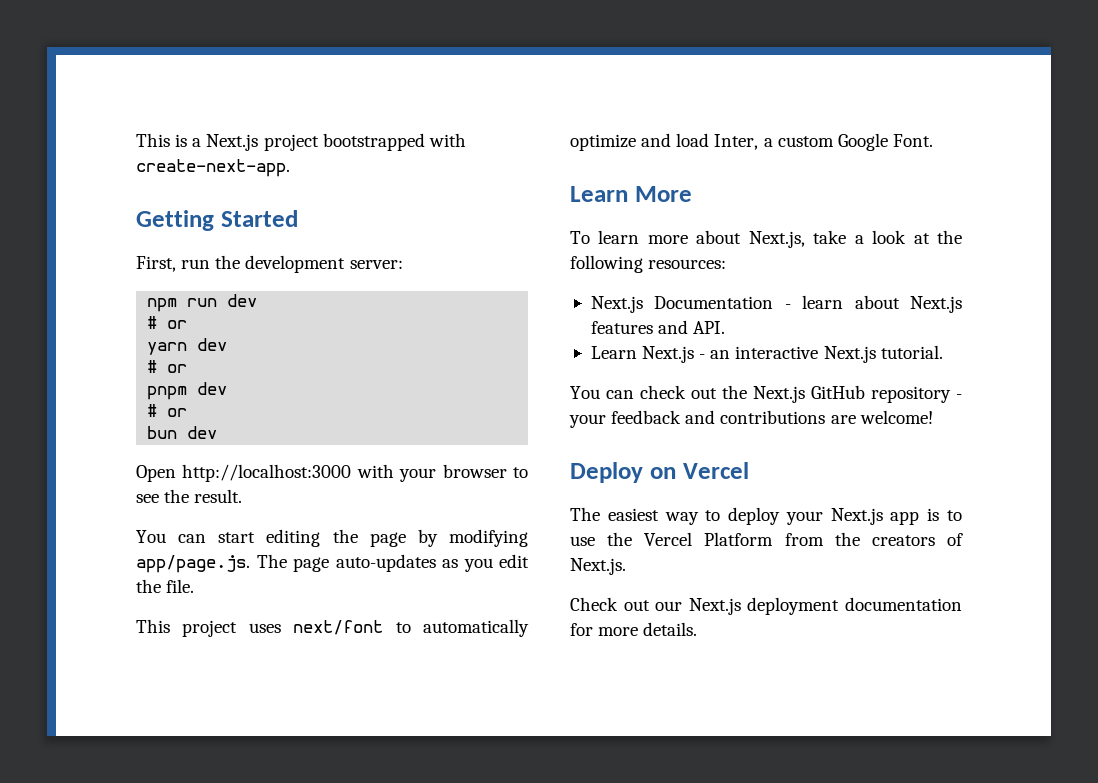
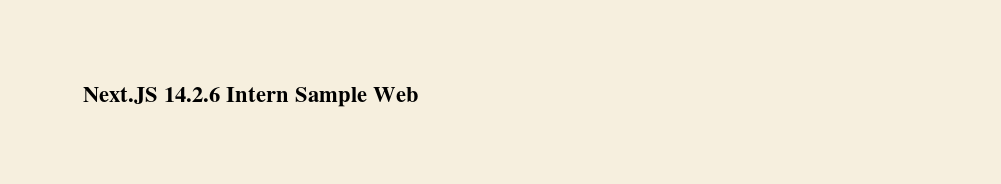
- This is a Next.js project bootstrapped with create-next-app.
- Getting Started
- First, run the development server:
- npm run dev
- # or
- yarn dev
- # or
- pnpm dev
- # or
- bun dev
- Open http://localhost:3000 with your browser to see the result.
- You can start editing the page by modifying app/page.js. The page auto-updates as you edit the file.
- This project uses next/font to automatically optimize and load Inter, a custom Google Font.
- Learn More
- To learn more about Next.js, take a look at the following resources:
- Next.js Documentation - learn about Next.js features and API.
- Learn Next.js - an interactive Next.js tutorial.
- You can check out the Next.js GitHub repository - your feedback and contributions are welcome!
- Deploy on Vercel
- The easiest way to deploy your Next.js app is to use the Vercel Platform from the creators of Next.js.
- Check out our Next.js deployment documentation for more details.
+ Next.JS 14.2.6 Intern Sample Web

